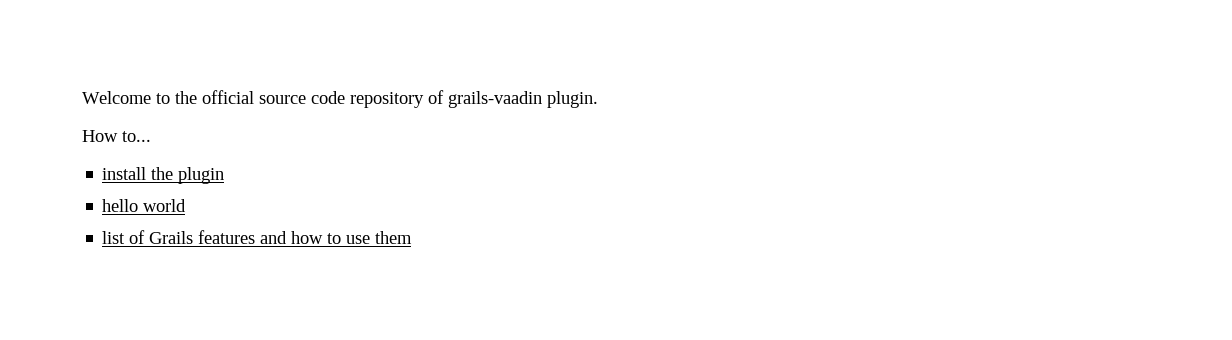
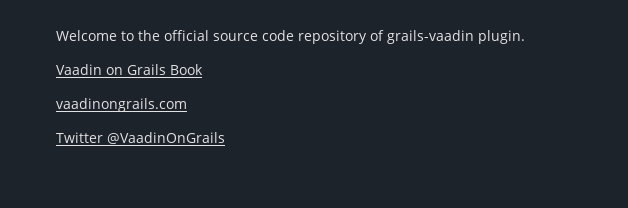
- How to...
- install the plugin
- hello world
- list of Grails features and how to use them
+ Vaadin on Grails Book
+ vaadinongrails.com
+ Twitter @VaadinOnGrails

